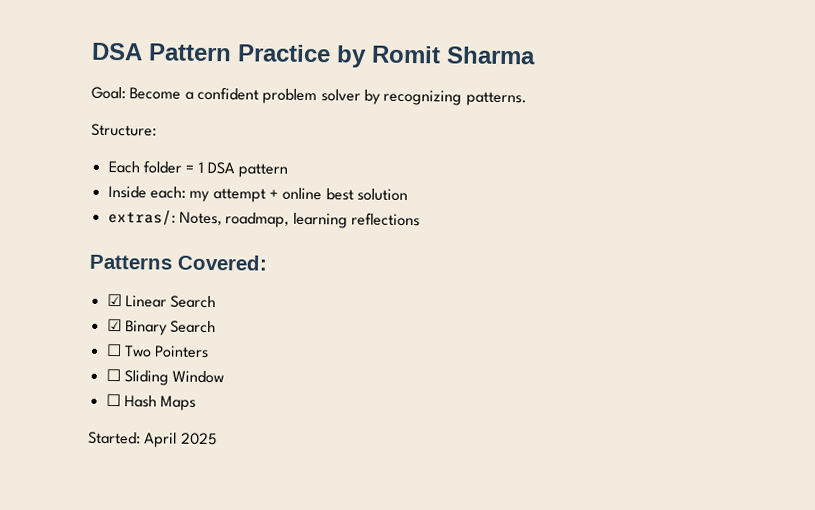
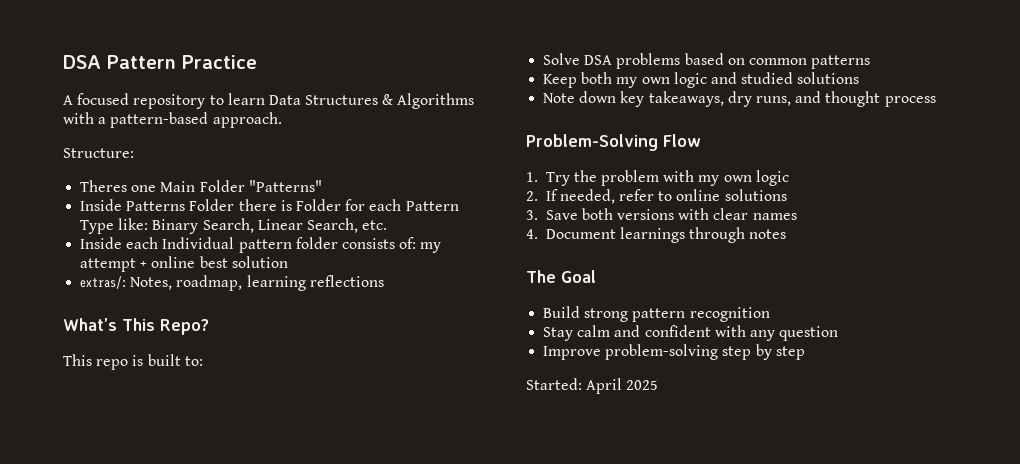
- DSA Pattern Practice by Romit Sharma
- Goal: Become a confident problem solver by recognizing patterns.
+ DSA Pattern Practice
+ A focused repository to learn Data Structures & Algorithms with a pattern-based approach.
  Structure:
- Each folder = 1 DSA pattern
- Inside each: my attempt + online best solution
+ Theres one Main Folder "Patterns"
+ Inside Patterns Folder there is Folder for each Pattern Type like: Binary Search, Linear Search, etc.
+ Inside each Individual pattern folder consists of: my attempt + online best solution
- Patterns Covered:
- ☑ Linear Search
- ☑ Binary Search
- ☐ Two Pointers
- ☐ Sliding Window
- ☐ Hash Maps
+ What’s This Repo?
+ This repo is built to:
+ Solve DSA problems based on common patterns
+ Keep both my own logic and studied solutions
+ Note down key takeaways, dry runs, and thought process
+ Problem-Solving Flow
+ 1. Try the problem with my own logic
+ 2. If needed, refer to online solutions
+ 3. Save both versions with clear names
+ 4. Document learnings through notes
+ The Goal
+ Build strong pattern recognition
+ Stay calm and confident with any question
+ Improve problem-solving step by step

